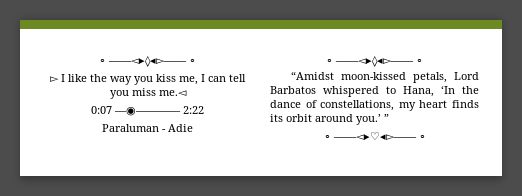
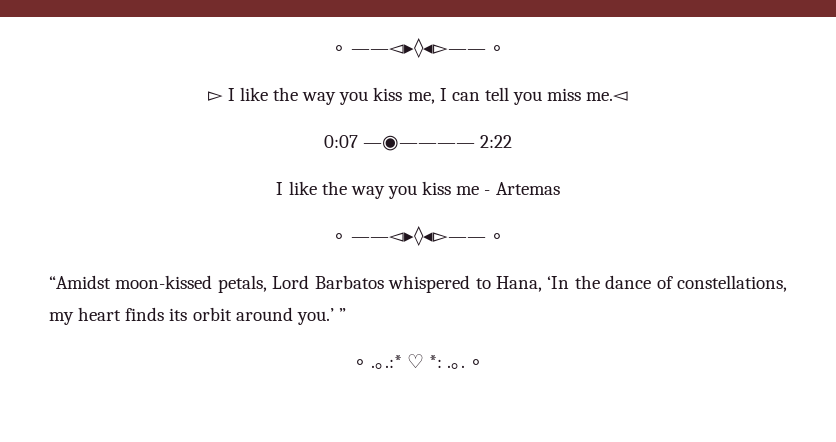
- Paraluman - Adie
+ I like the way you kiss me - Artemas
- ∘ ——◅▸♡◂▻—— ∘
+ ∘ .｡.:* ♡ *: .｡. ∘

